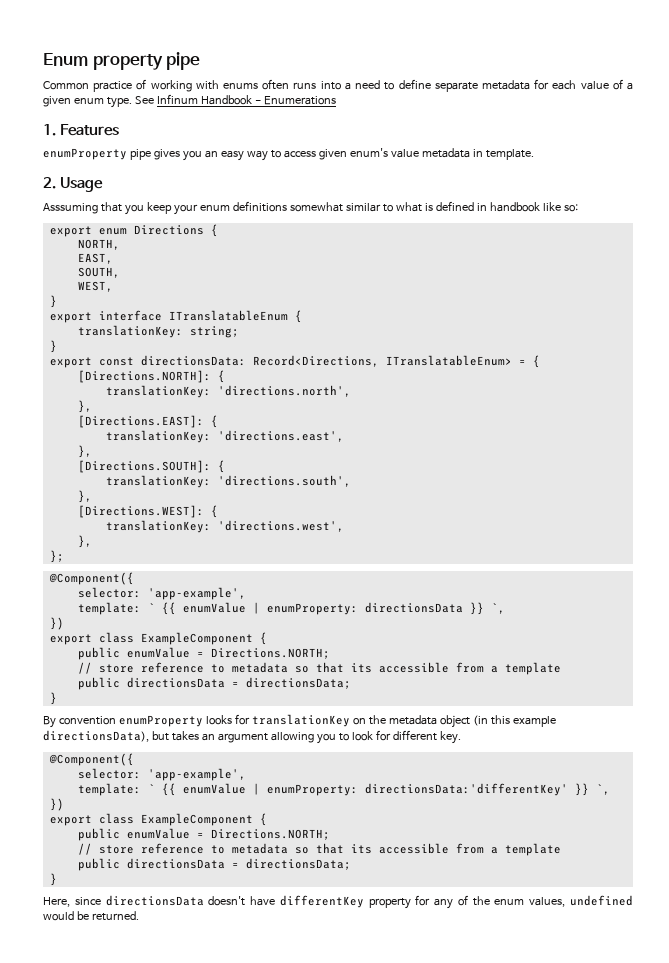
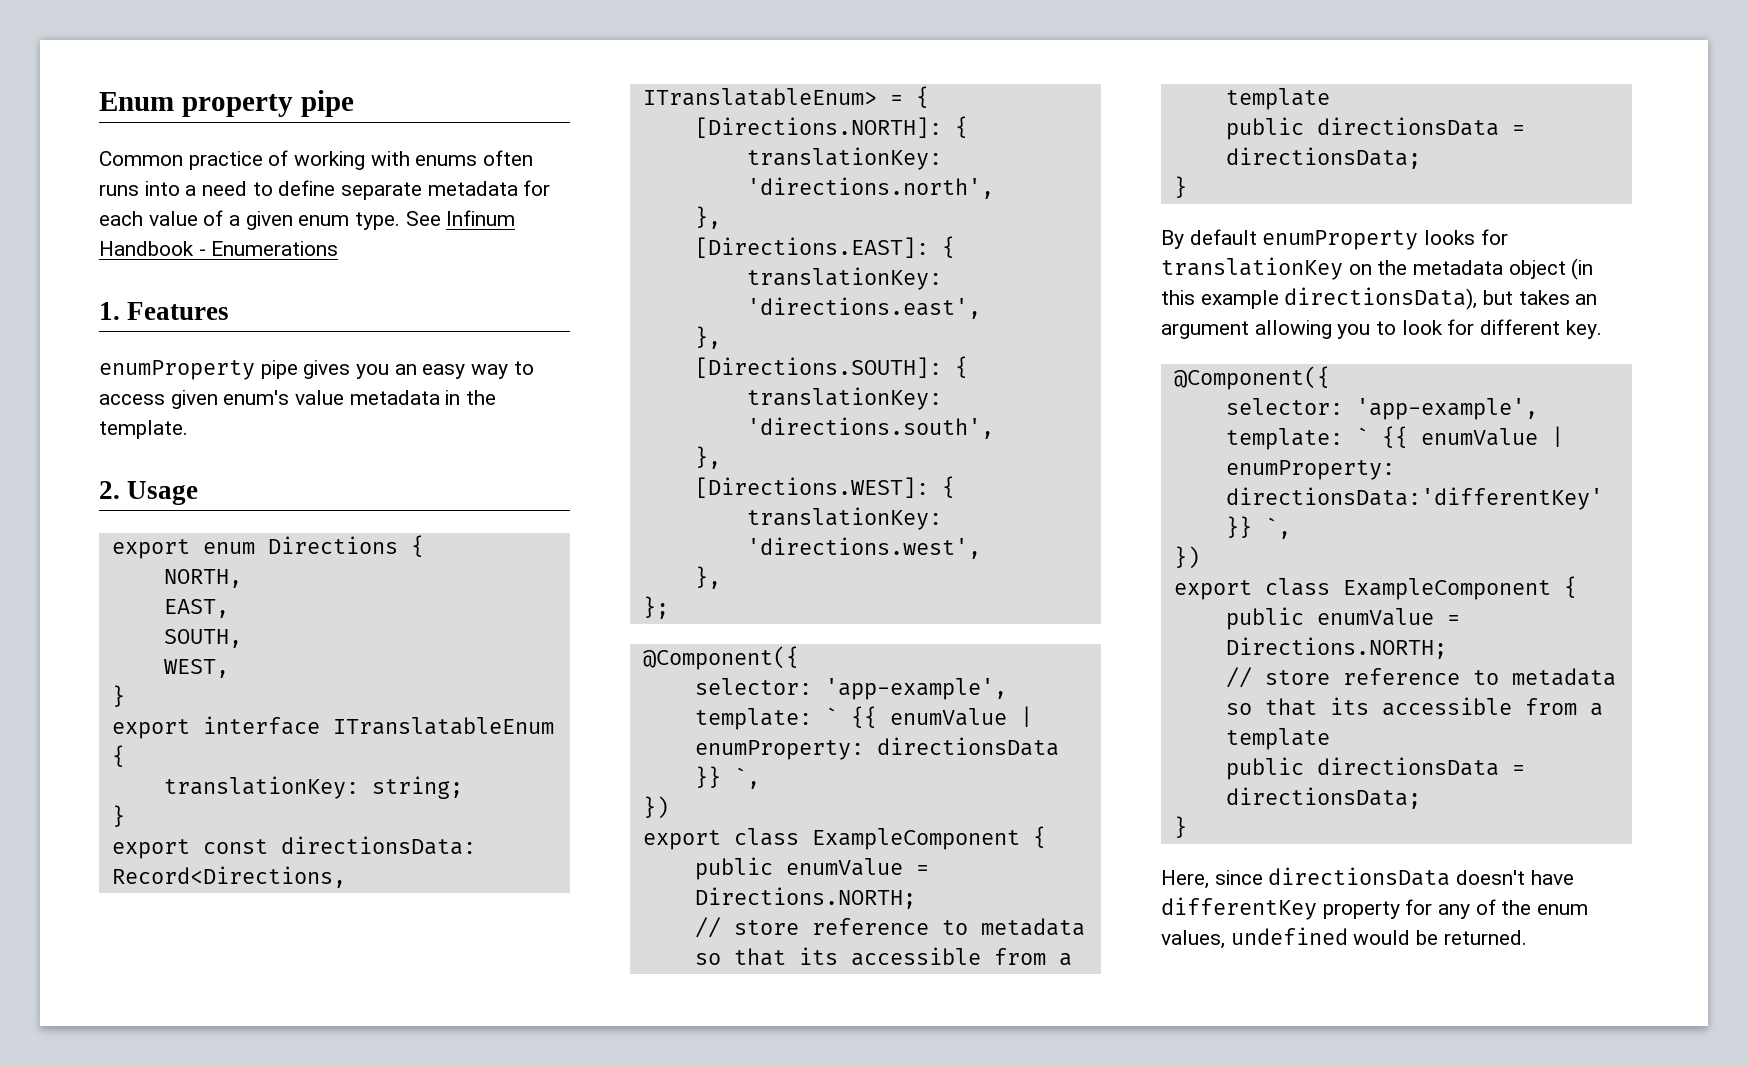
- enumProperty pipe gives you an easy way to access given enum's value metadata in template.
+ enumProperty pipe gives you an easy way to access given enum's value metadata in the template.
- Asssuming that you keep your enum definitions somewhat similar to what is defined in handbook like so:
- By convention enumProperty looks for translationKey on the metadata object (in this example directionsData), but takes an argument allowing you to look for different key.
+ By default enumProperty looks for translationKey on the metadata object (in this example directionsData), but takes an argument allowing you to look for different key.

